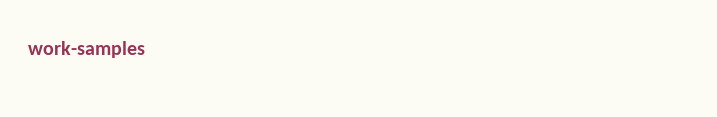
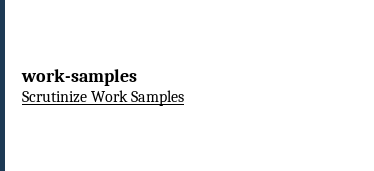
+ Scrutinize Work Samples

